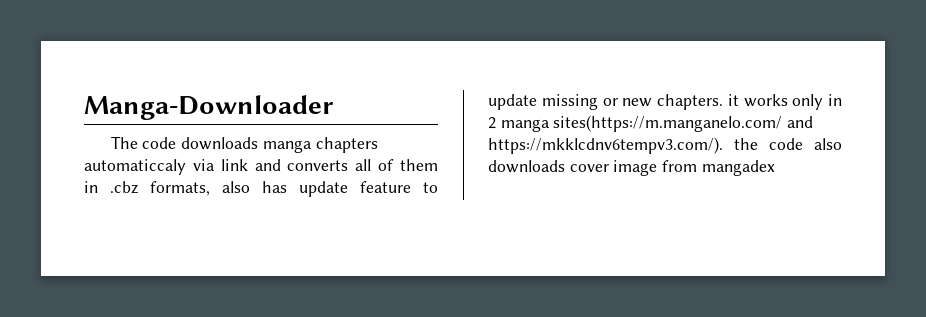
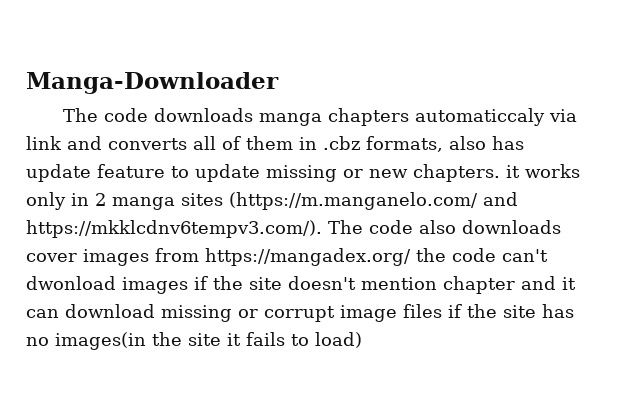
- The code downloads manga chapters automaticcaly via link and converts all of them in .cbz formats, also has update feature to update missing or new chapters. it works only in 2 manga sites(https://m.manganelo.com/ and https://mkklcdnv6tempv3.com/). the code also downloads cover image from mangadex
+ The code downloads manga chapters automaticcaly via link and converts all of them in .cbz formats, also has update feature to update missing or new chapters. it works only in 2 manga sites (https://m.manganelo.com/ and https://mkklcdnv6tempv3.com/). The code also downloads cover images from https://mangadex.org/ the code can't dwonload images if the site doesn't mention chapter and it can download missing or corrupt image files if the site has no images(in the site it fails to load)

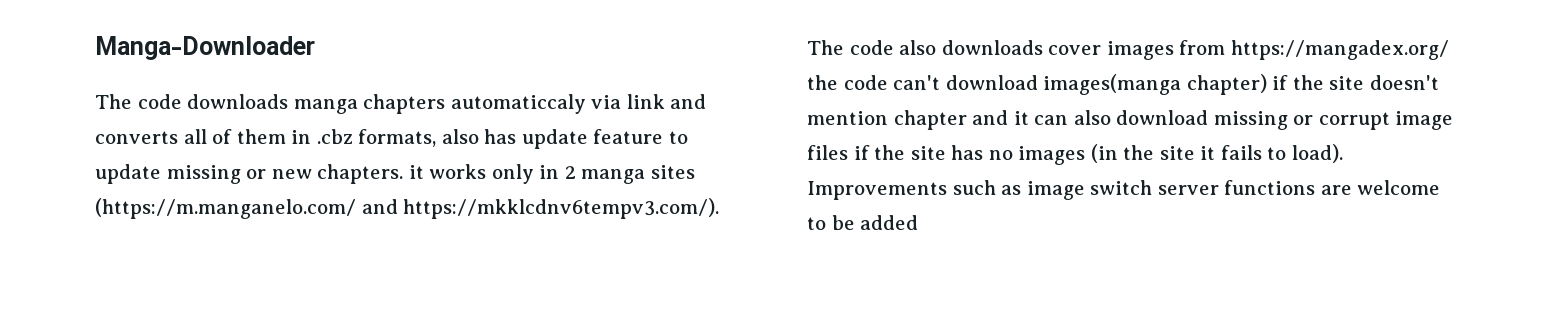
- The code downloads manga chapters automaticcaly via link and converts all of them in .cbz formats, also has update feature to update missing or new chapters. it works only in 2 manga sites (https://m.manganelo.com/ and https://mkklcdnv6tempv3.com/). The code also downloads cover images from https://mangadex.org/ the code can't dwonload images if the site doesn't mention chapter and it can download missing or corrupt image files if the site has no images(in the site it fails to load)
+ The code downloads manga chapters automaticcaly via link and converts all of them in .cbz formats, also has update feature to update missing or new chapters. it works only in 2 manga sites (https://m.manganelo.com/ and https://mkklcdnv6tempv3.com/). The code also downloads cover images from https://mangadex.org/ the code can't download images(manga chapter) if the site doesn't mention chapter and it can also download missing or corrupt image files if the site has no images (in the site it fails to load). Improvements such as image switch server functions are welcome to be added

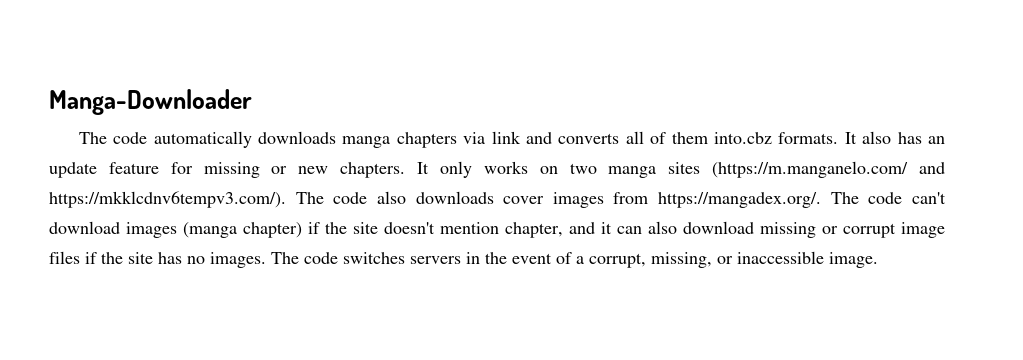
- The code downloads manga chapters automaticcaly via link and converts all of them in .cbz formats, also has update feature to update missing or new chapters. it works only in 2 manga sites (https://m.manganelo.com/ and https://mkklcdnv6tempv3.com/). The code also downloads cover images from https://mangadex.org/ the code can't download images(manga chapter) if the site doesn't mention chapter and it can also download missing or corrupt image files if the site has no images (in the site it fails to load). Improvements such as image switch server functions are welcome to be added
+ The code automatically downloads manga chapters via link and converts all of them into.cbz formats. It also has an update feature for missing or new chapters. It only works on two manga sites (https://m.manganelo.com/ and https://mkklcdnv6tempv3.com/). The code also downloads cover images from https://mangadex.org/. The code can't download images (manga chapter) if the site doesn't mention chapter, and it can also download missing or corrupt image files if the site has no images. The code switches servers in the event of a corrupt, missing, or inaccessible image.

